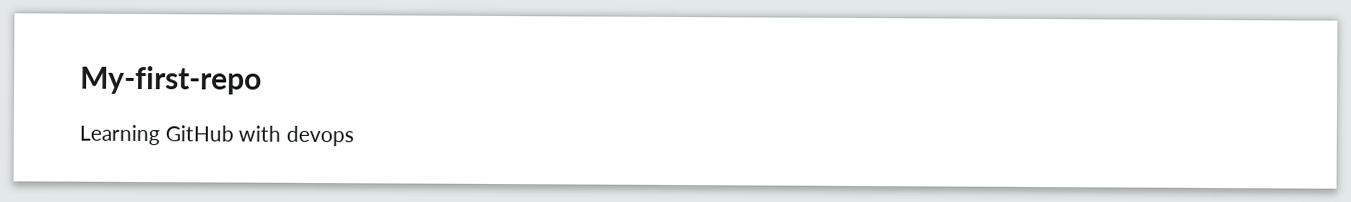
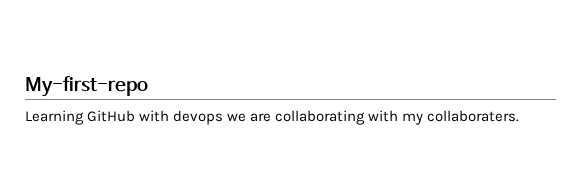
- Learning GitHub with devops
+ Learning GitHub with devops we are collaborating with my collaboraters.

